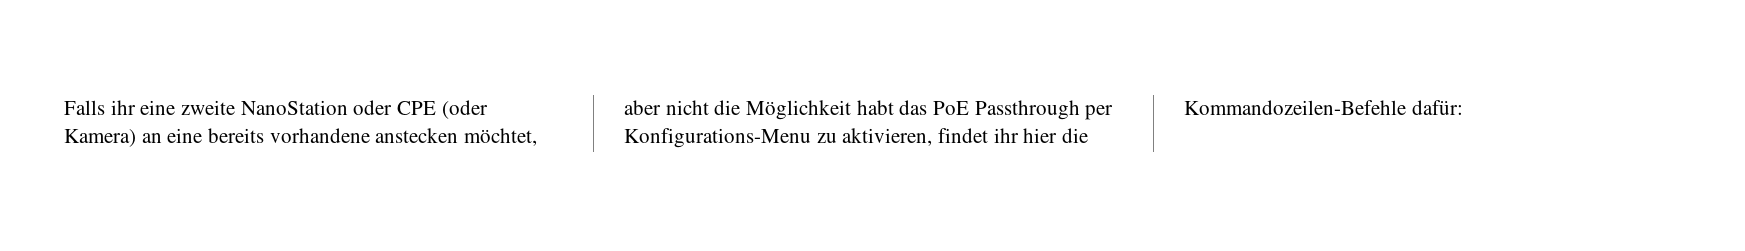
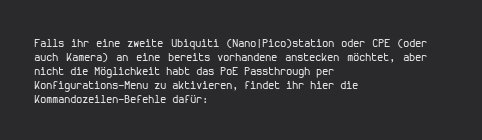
- Falls ihr eine zweite NanoStation oder CPE (oder Kamera) an eine bereits vorhandene anstecken möchtet, aber nicht die Möglichkeit habt das PoE Passthrough per Konfigurations-Menu zu aktivieren, findet ihr hier die Kommandozeilen-Befehle dafür:
+ Falls ihr eine zweite Ubiquiti (Nano|Pico)station oder CPE (oder auch Kamera) an eine bereits vorhandene anstecken möchtet, aber nicht die Möglichkeit habt das PoE Passthrough per Konfigurations-Menu zu aktivieren, findet ihr hier die Kommandozeilen-Befehle dafür:

